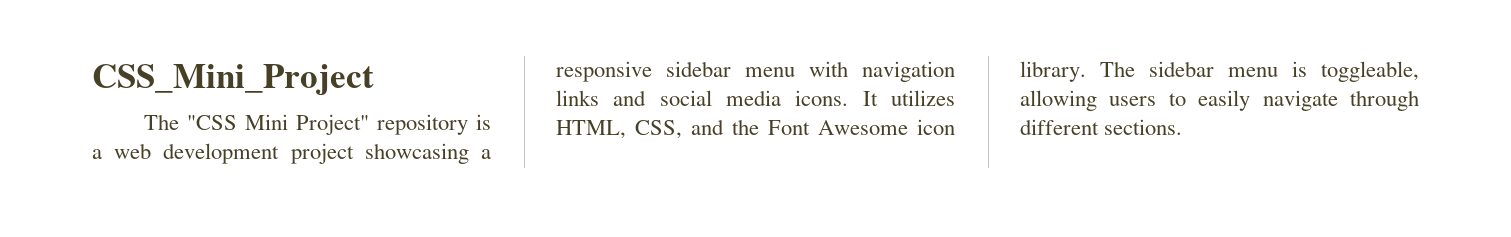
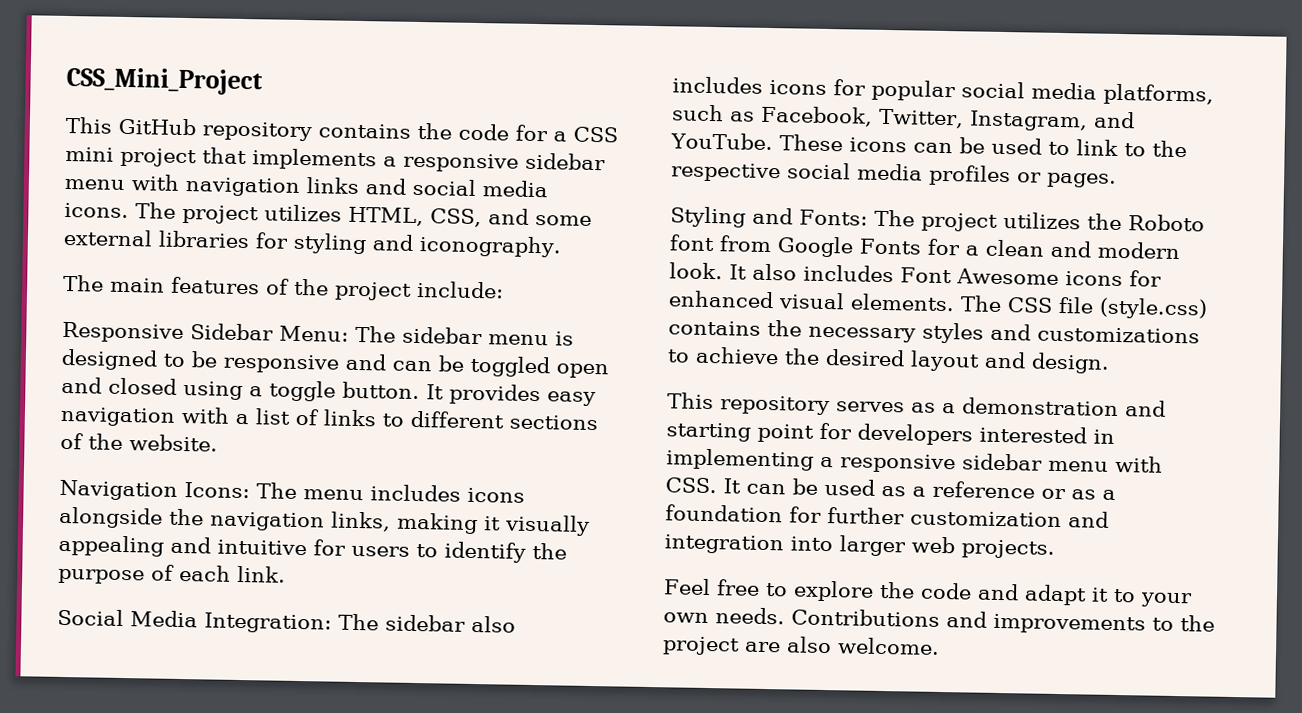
- The "CSS Mini Project" repository is a web development project showcasing a responsive sidebar menu with navigation links and social media icons.
+ This GitHub repository contains the code for a CSS mini project that implements a responsive sidebar menu with navigation links and social media icons.
- It utilizes HTML, CSS, and the Font Awesome icon library. The sidebar menu is toggleable, allowing users to easily navigate through different sections.
+ The project utilizes HTML, CSS, and some external libraries for styling and iconography.
+ The main features of the project include:
+ Responsive Sidebar Menu: The sidebar menu is designed to be responsive and can be toggled open and closed using a toggle button. It provides easy navigation with a list of links to different sections of the website.
+ Navigation Icons: The menu includes icons alongside the navigation links, making it visually appealing and intuitive for users to identify the purpose of each link.
+ Social Media Integration: The sidebar also includes icons for popular social media platforms, such as Facebook, Twitter, Instagram, and YouTube. These icons can be used to link to the respective social media profiles or pages.
+ Styling and Fonts: The project utilizes the Roboto font from Google Fonts for a clean and modern look. It also includes Font Awesome icons for enhanced visual elements. The CSS file (style.css) contains the necessary styles and customizations to achieve the desired layout and design.
+ This repository serves as a demonstration and starting point for developers interested in implementing a responsive sidebar menu with CSS. It can be used as a reference or as a foundation for further customization and integration into larger web projects.
+ Feel free to explore the code and adapt it to your own needs. Contributions and improvements to the project are also welcome.

